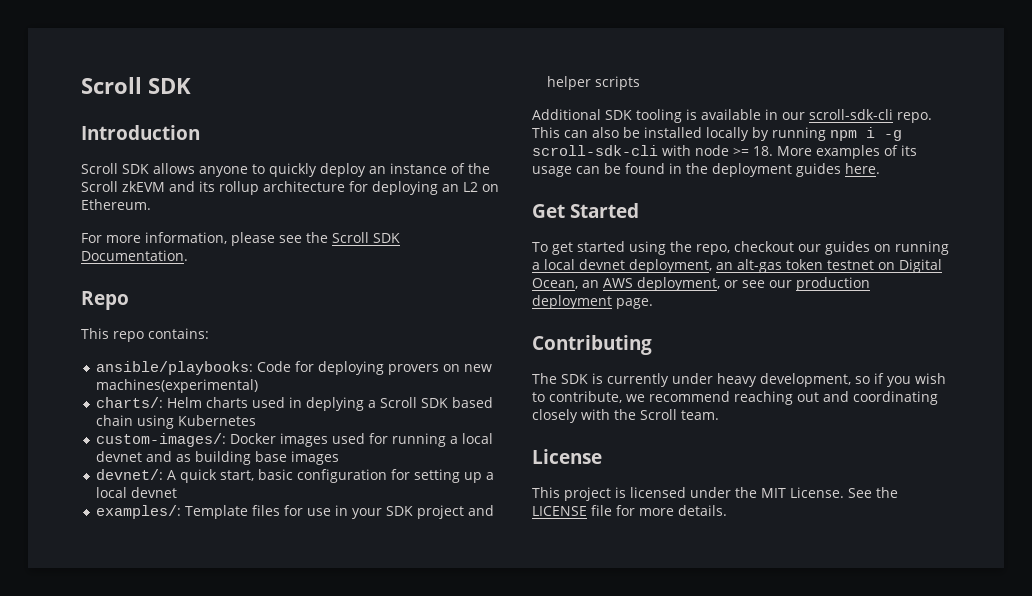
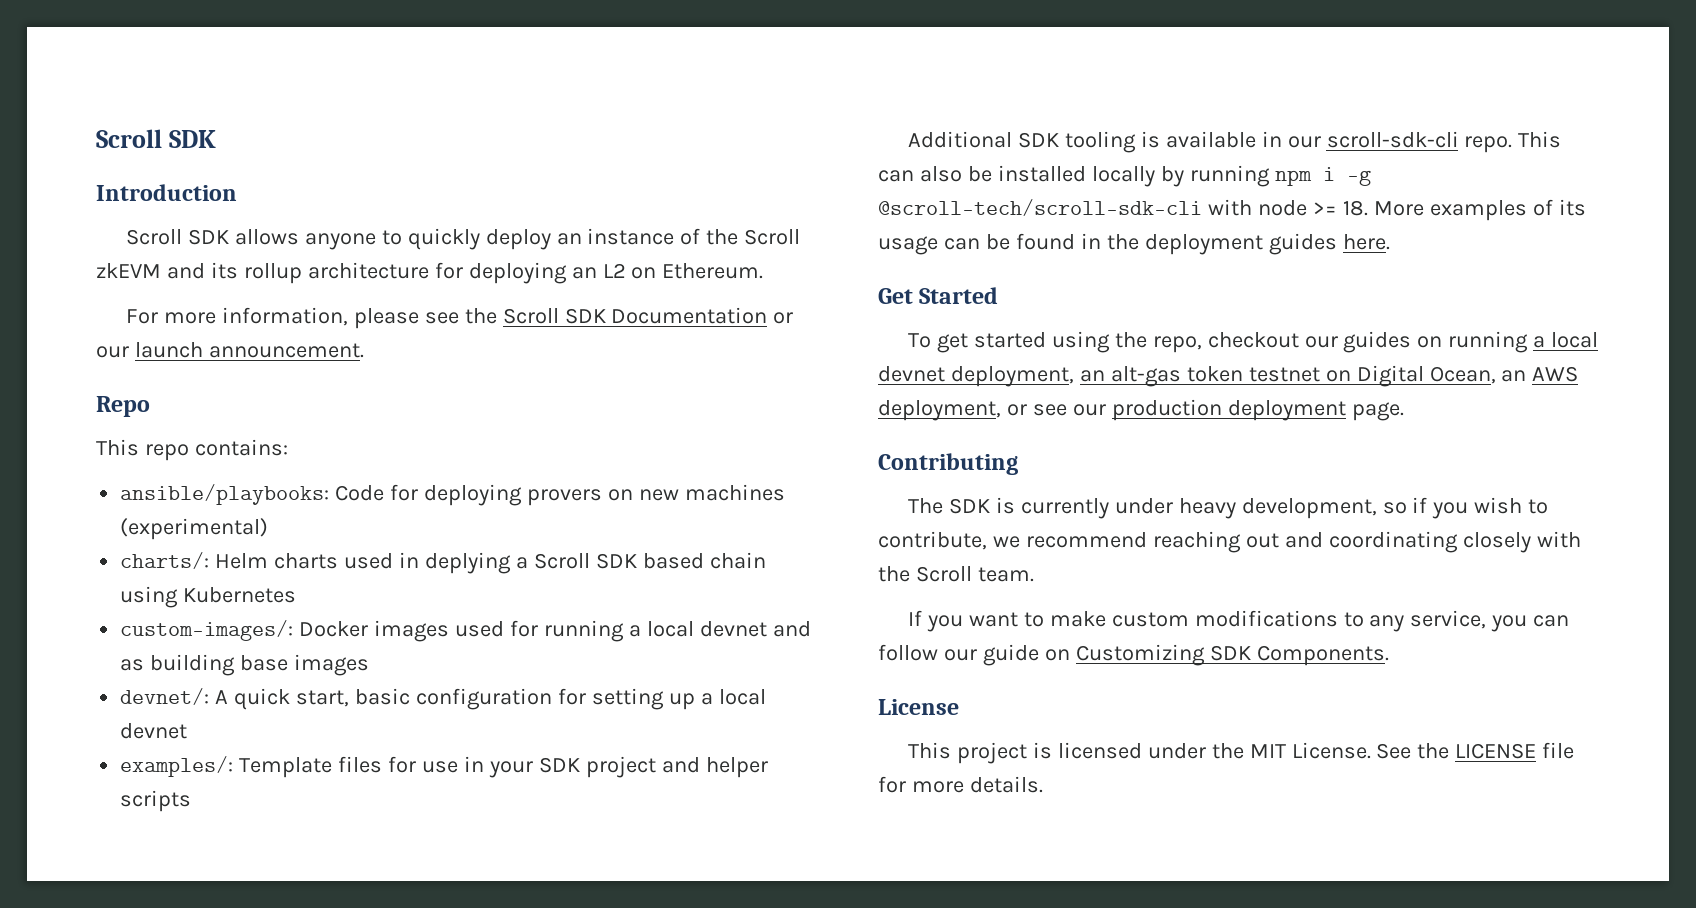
- For more information, please see the Scroll SDK Documentation.
+ For more information, please see the Scroll SDK Documentation or our launch announcement.
- ansible/playbooks: Code for deploying provers on new machines(experimental)
+ ansible/playbooks: Code for deploying provers on new machines (experimental)
- This can also be installed locally by running npm i -g scroll-sdk-cli with node >= 18. More examples of its usage can be found in the deployment guides here.
+ This can also be installed locally by running npm i -g @scroll-tech/scroll-sdk-cli with node >= 18. More examples of its usage can be found in the deployment guides here.
+ If you want to make custom modifications to any service, you can follow our guide on Customizing SDK Components.

